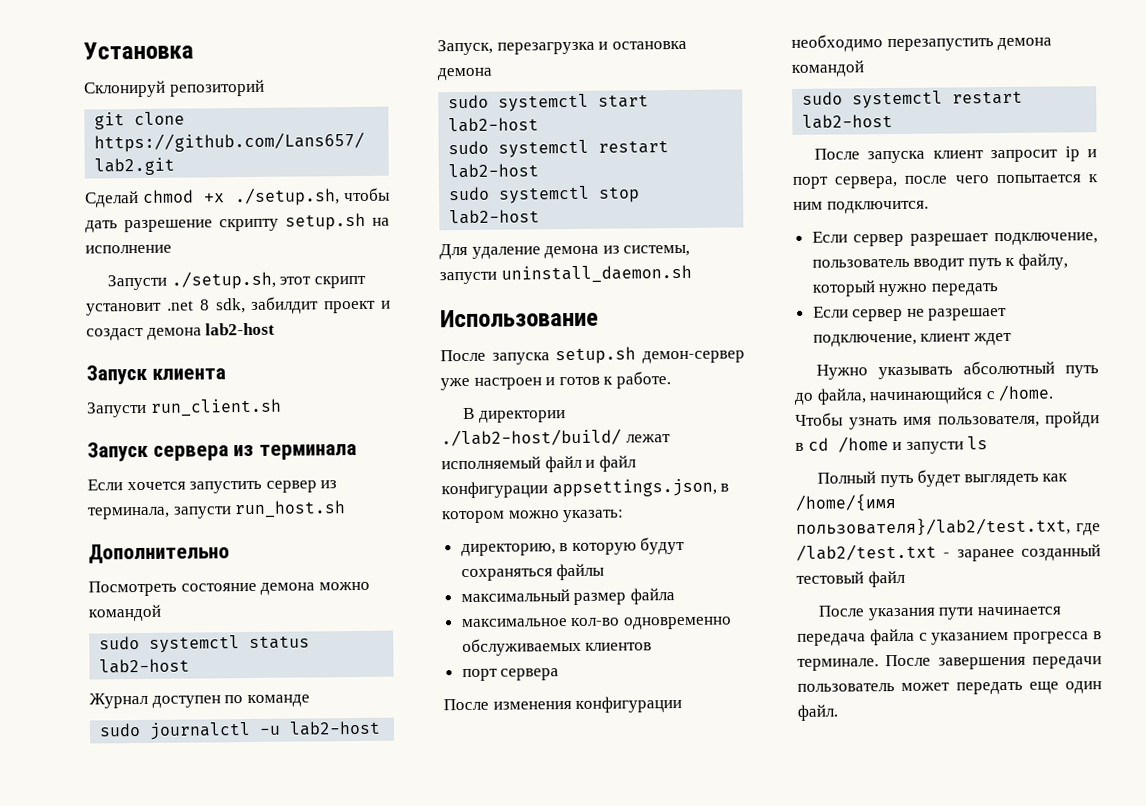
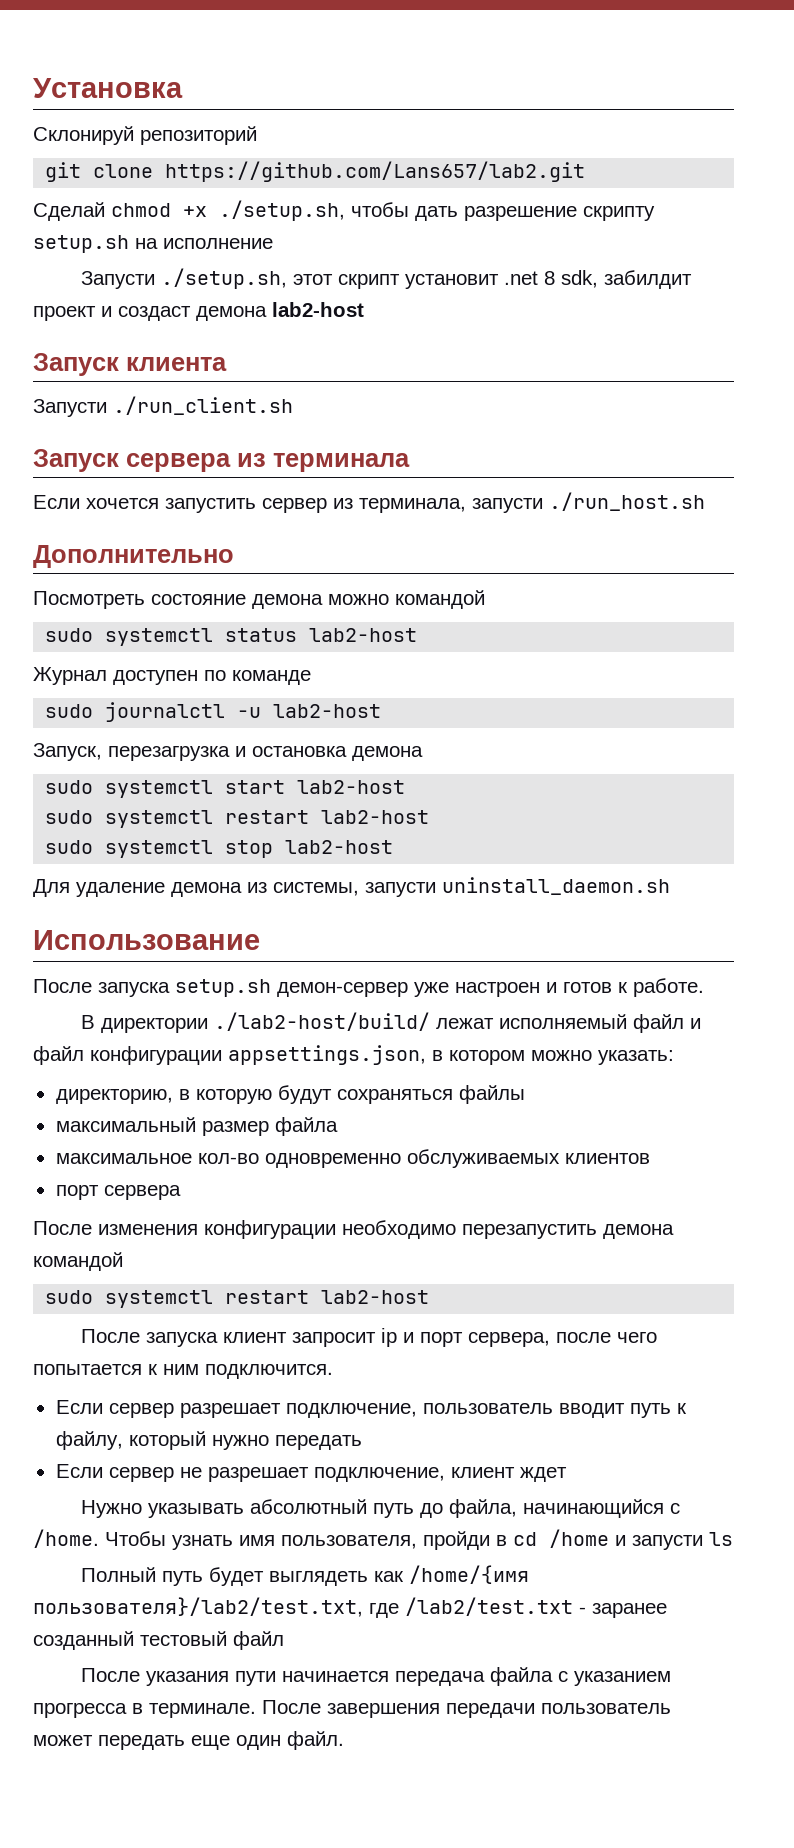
- Запусти run_client.sh
+ Запусти ./run_client.sh
- Если хочется запустить сервер из терминала, запусти run_host.sh
+ Если хочется запустить сервер из терминала, запусти ./run_host.sh

